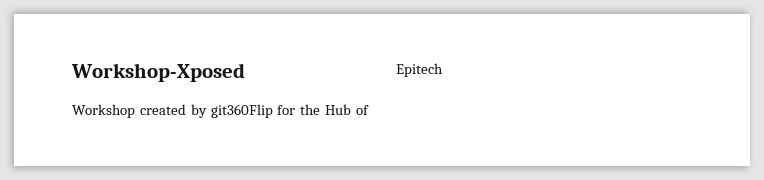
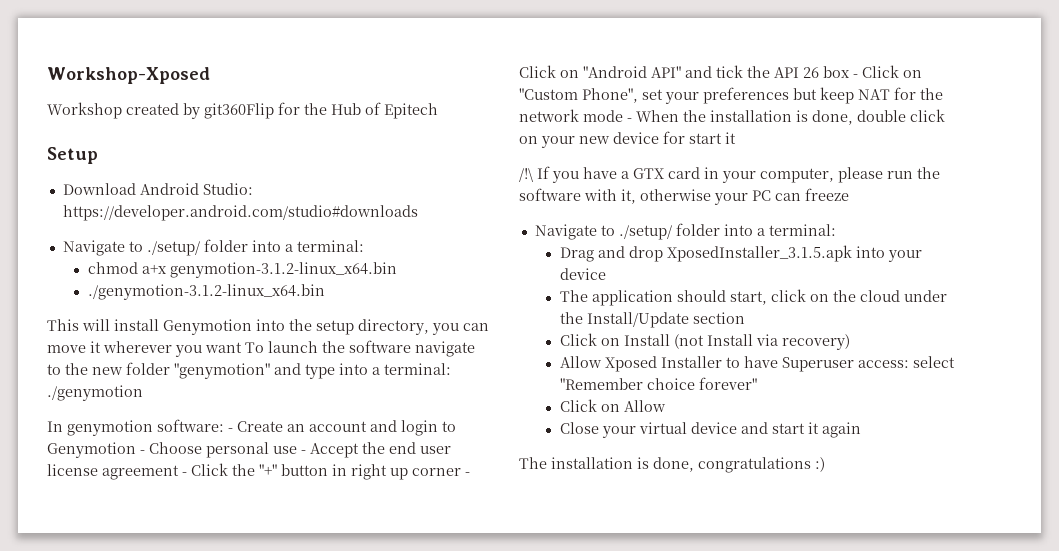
+ Setup
+ Download Android Studio: https://developer.android.com/studio#downloads
+ Navigate to ./setup/ folder into a terminal:
+ chmod a+x genymotion-3.1.2-linux_x64.bin
+ ./genymotion-3.1.2-linux_x64.bin
+ This will install Genymotion into the setup directory, you can move it wherever you want To launch the software navigate to the new folder "genymotion" and type into a terminal: ./genymotion
+ In genymotion software: - Create an account and login to Genymotion - Choose personal use - Accept the end user license agreement - Click the "+" button in right up corner - Click on "Android API" and tick the API 26 box - Click on "Custom Phone", set your preferences but keep NAT for the network mode - When the installation is done, double click on your new device for start it
+ /!\ If you have a GTX card in your computer, please run the software with it, otherwise your PC can freeze
+ Navigate to ./setup/ folder into a terminal:
+ Drag and drop XposedInstaller_3.1.5.apk into your device
+ The application should start, click on the cloud under the Install/Update section
+ Click on Install (not Install via recovery)
+ Allow Xposed Installer to have Superuser access: select "Remember choice forever"
+ Click on Allow
+ Close your virtual device and start it again
+ The installation is done, congratulations :)

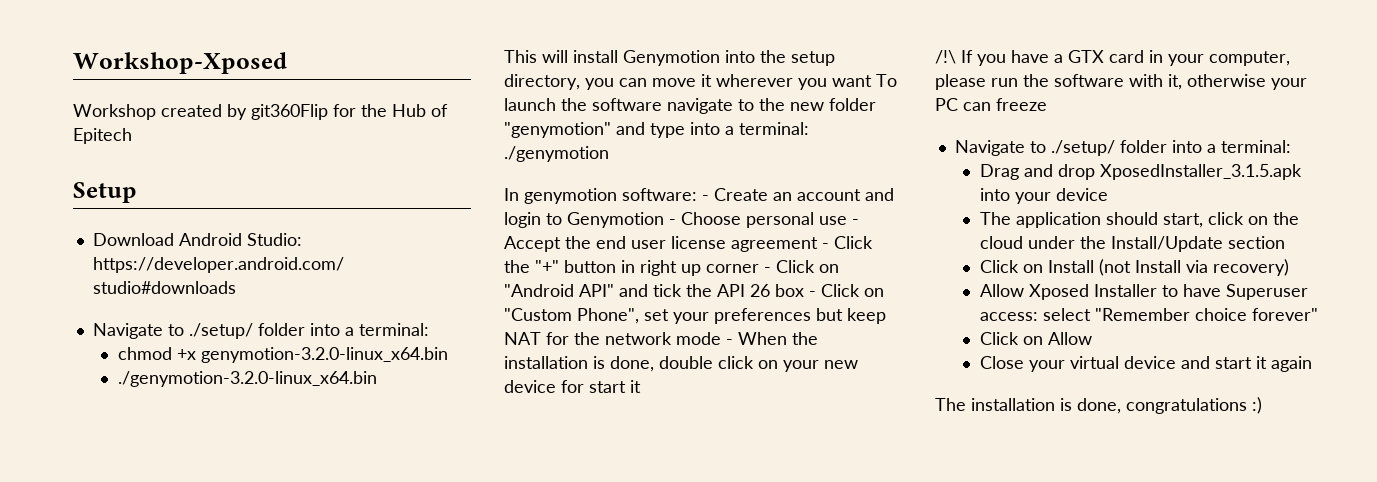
- chmod a+x genymotion-3.1.2-linux_x64.bin
- ./genymotion-3.1.2-linux_x64.bin
+ chmod +x genymotion-3.2.0-linux_x64.bin
+ ./genymotion-3.2.0-linux_x64.bin

